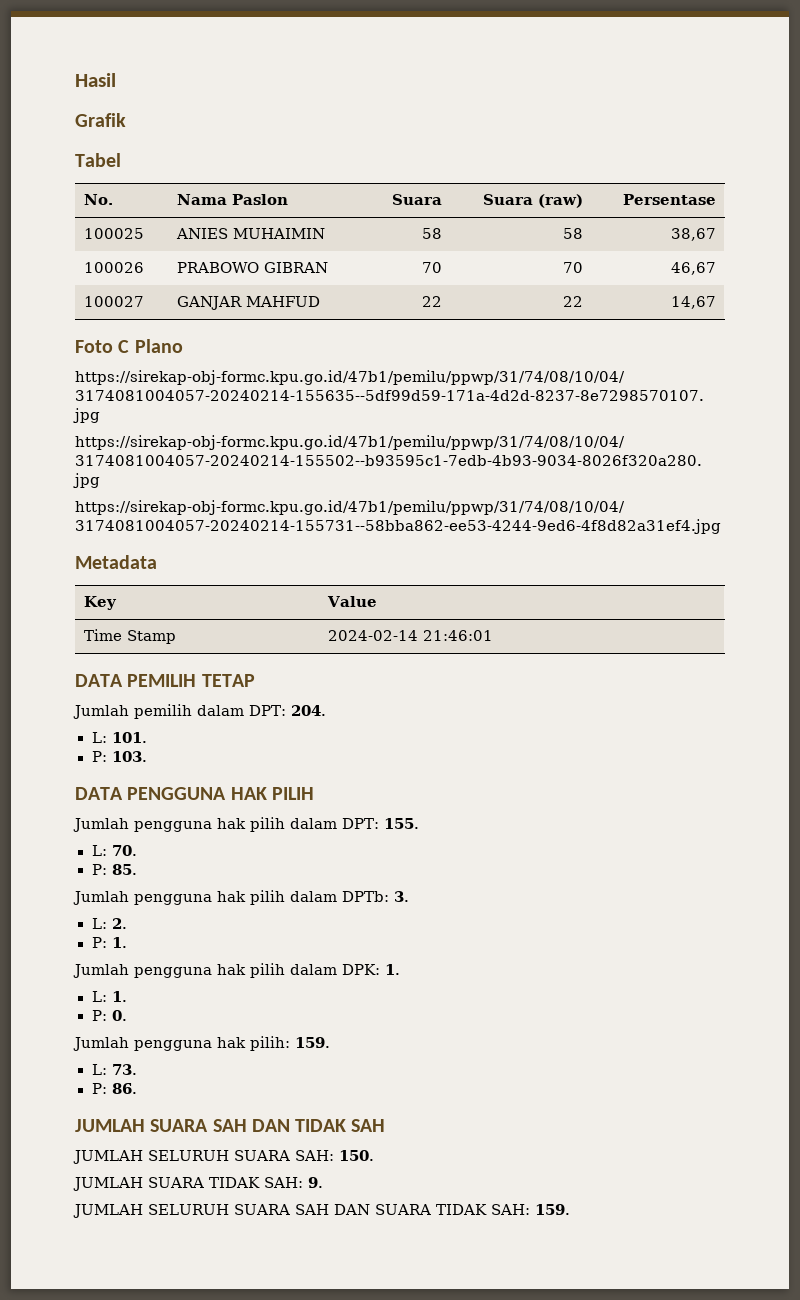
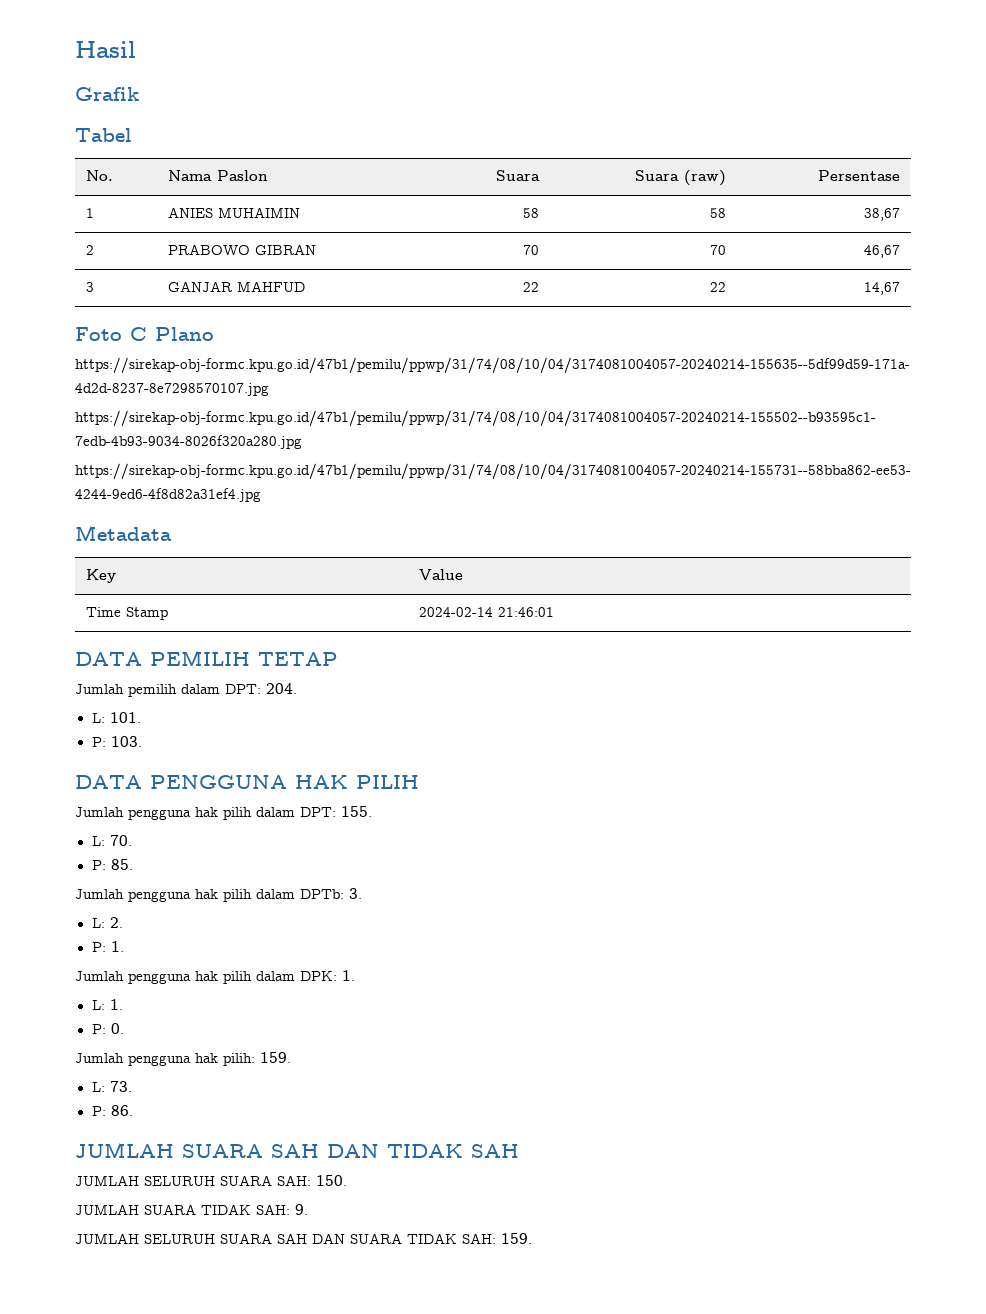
- 100025 | ANIES MUHAIMIN | 58 | 58 | 38,67
+ 1 | ANIES MUHAIMIN | 58 | 58 | 38,67
- 100026 | PRABOWO GIBRAN | 70 | 70 | 46,67
+ 2 | PRABOWO GIBRAN | 70 | 70 | 46,67
- 100027 | GANJAR MAHFUD | 22 | 22 | 14,67
+ 3 | GANJAR MAHFUD | 22 | 22 | 14,67

